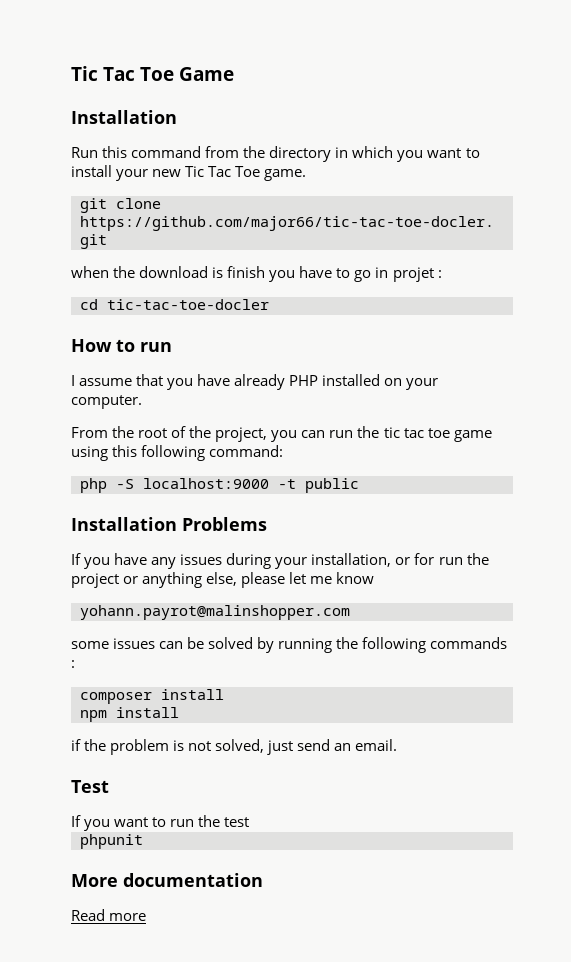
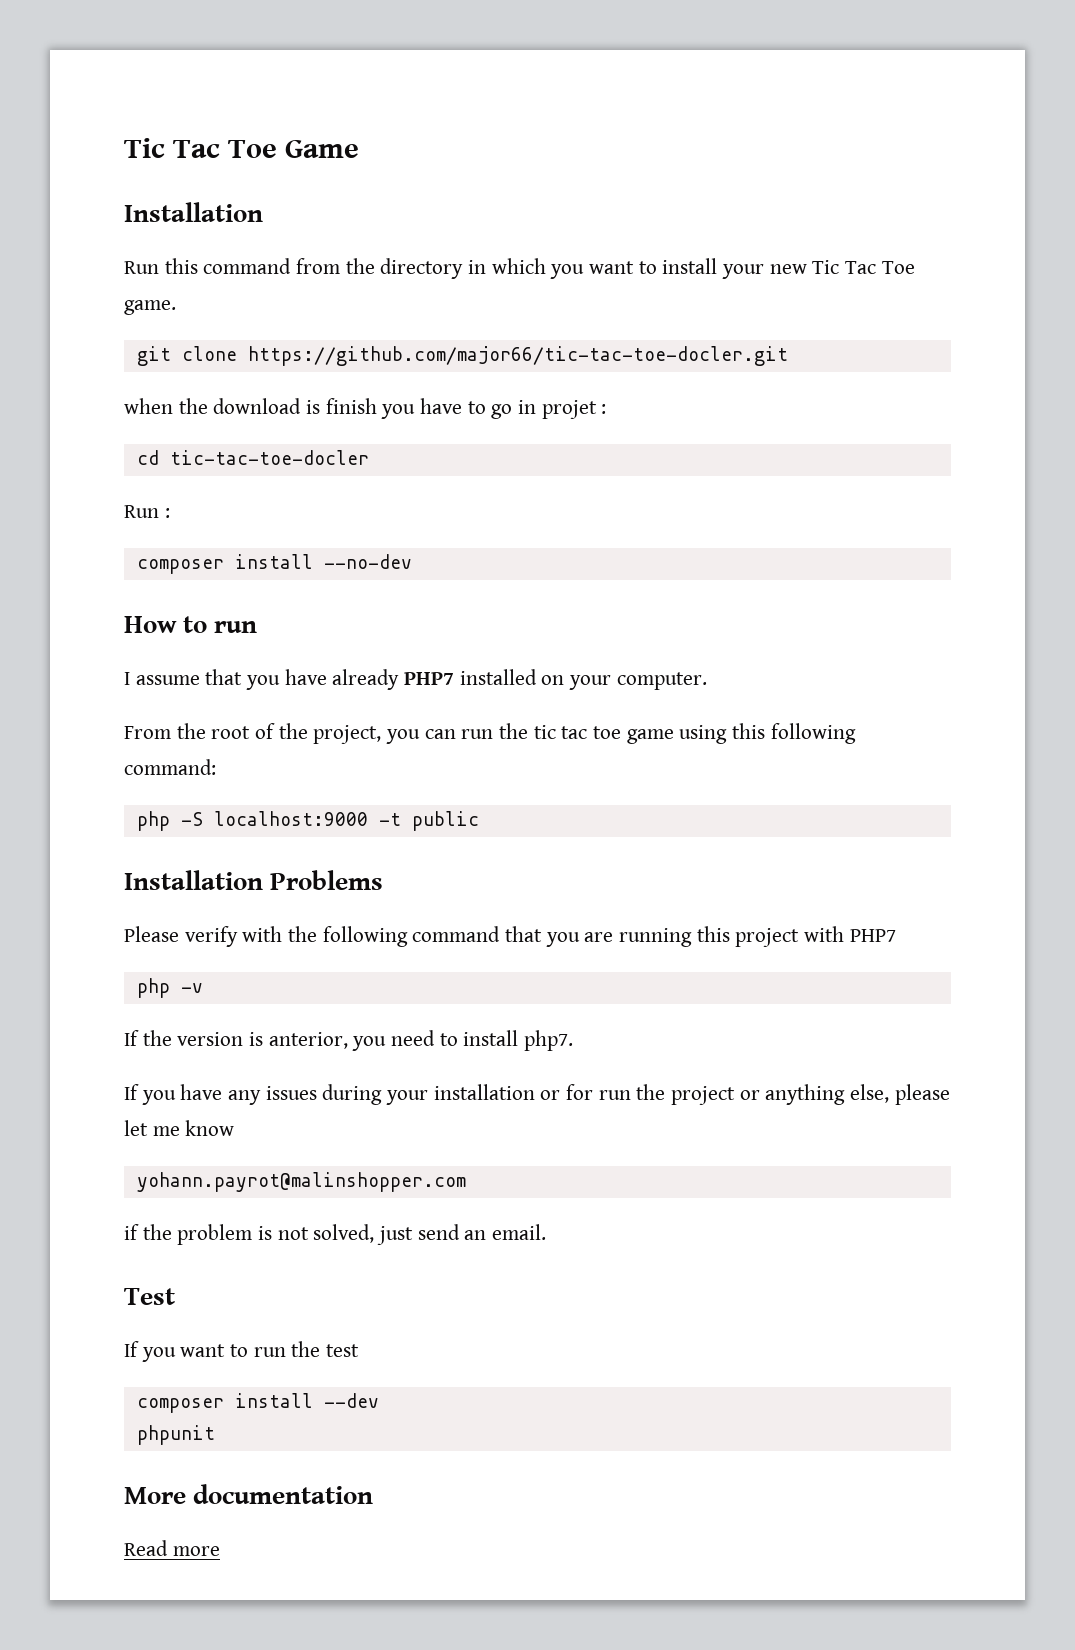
+ Run :
+ composer install --no-dev
- I assume that you have already PHP installed on your computer.
+ I assume that you have already PHP7 installed on your computer.
+ Please verify with the following command that you are running this project with PHP7
+ php -v
+ If the version is anterior, you need to install php7.
- If you have any issues during your installation, or for run the project or anything else, please let me know
+ If you have any issues during your installation or for run the project or anything else, please let me know
- some issues can be solved by running the following commands :
- composer install
- npm install
+ composer install --dev

